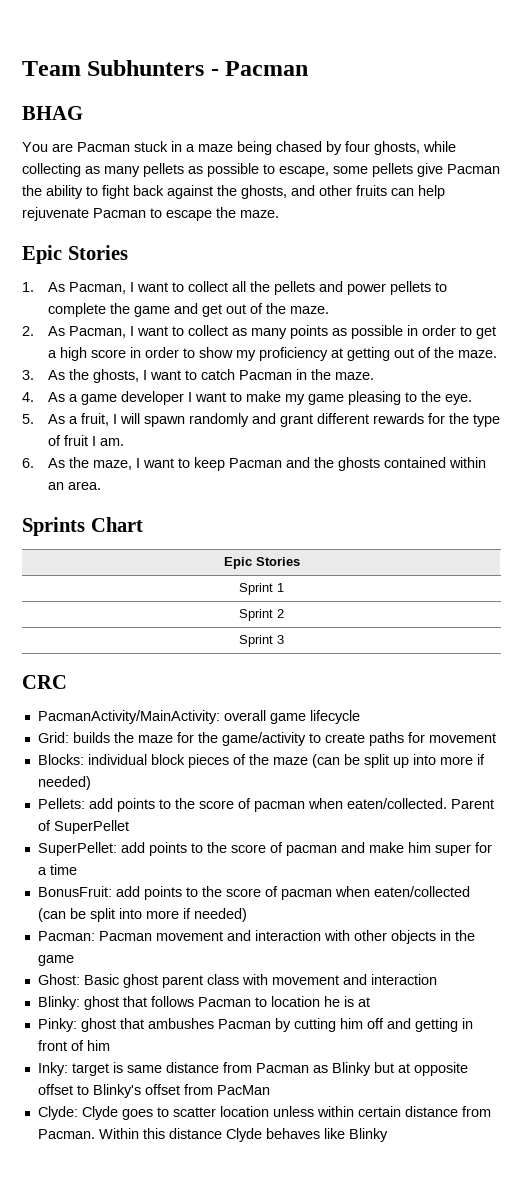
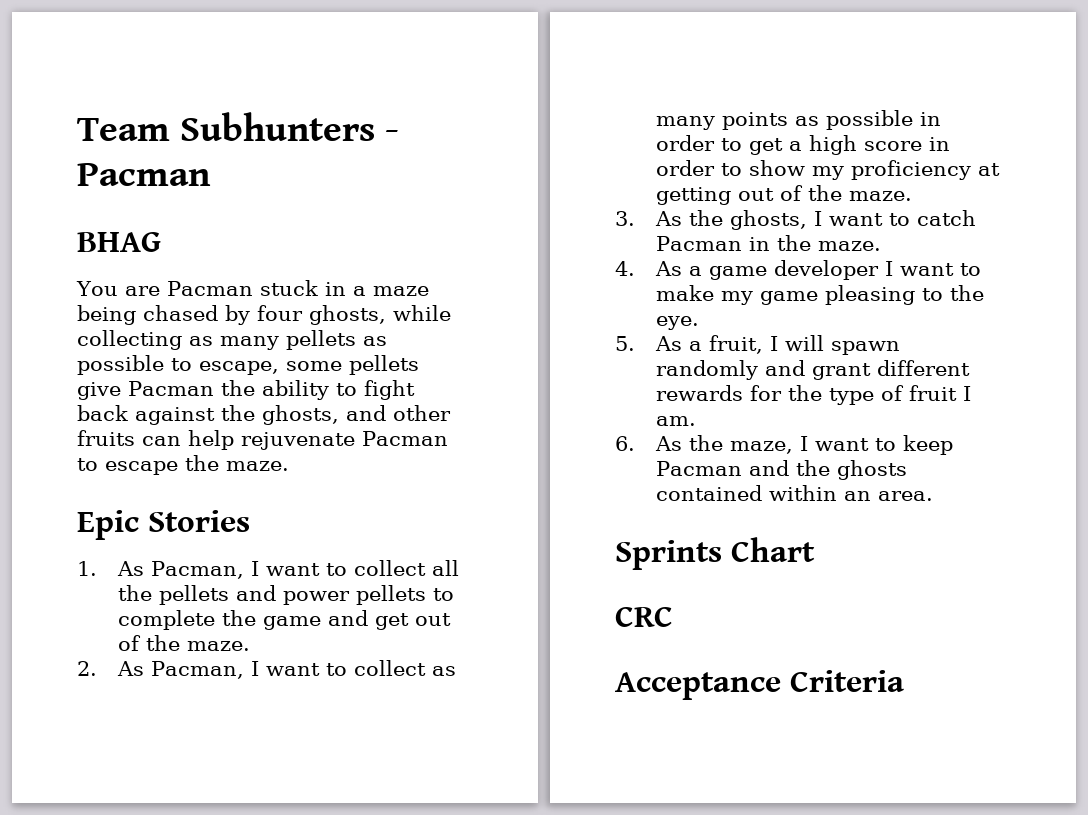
  Sprints Chart
- Epic Stories
- Sprint 1
- Sprint 2
- Sprint 3
  CRC
- PacmanActivity/MainActivity: overall game lifecycle
- Grid: builds the maze for the game/activity to create paths for movement
- Blocks: individual block pieces of the maze (can be split up into more if needed)
- Pellets: add points to the score of pacman when eaten/collected. Parent of SuperPellet
- SuperPellet: add points to the score of pacman and make him super for a time
- BonusFruit: add points to the score of pacman when eaten/collected (can be split into more if needed)
- Pacman: Pacman movement and interaction with other objects in the game
- Ghost: Basic ghost parent class with movement and interaction
- Blinky: ghost that follows Pacman to location he is at
- Pinky: ghost that ambushes Pacman by cutting him off and getting in front of him
- Inky: target is same distance from Pacman as Blinky but at opposite offset to Blinky's offset from PacMan
- Clyde: Clyde goes to scatter location unless within certain distance from Pacman. Within this distance Clyde behaves like Blinky
+ Acceptance Criteria

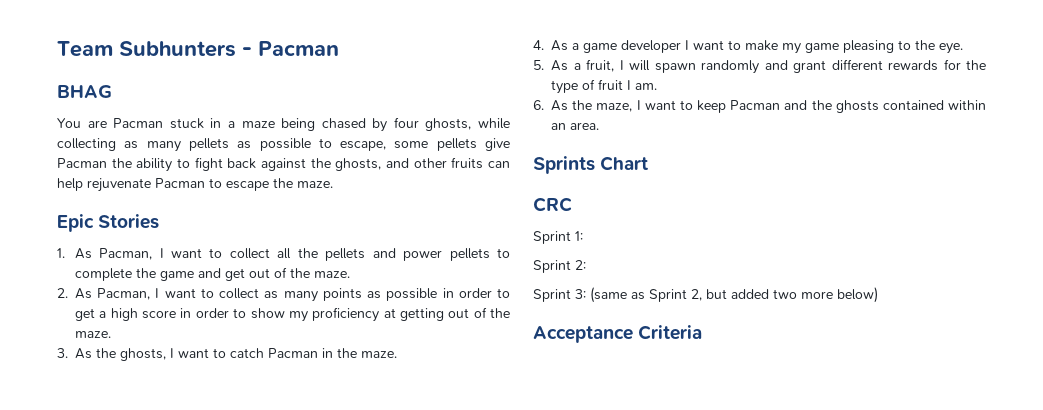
+ Sprint 1:
+ Sprint 2:
+ Sprint 3: (same as Sprint 2, but added two more below)

